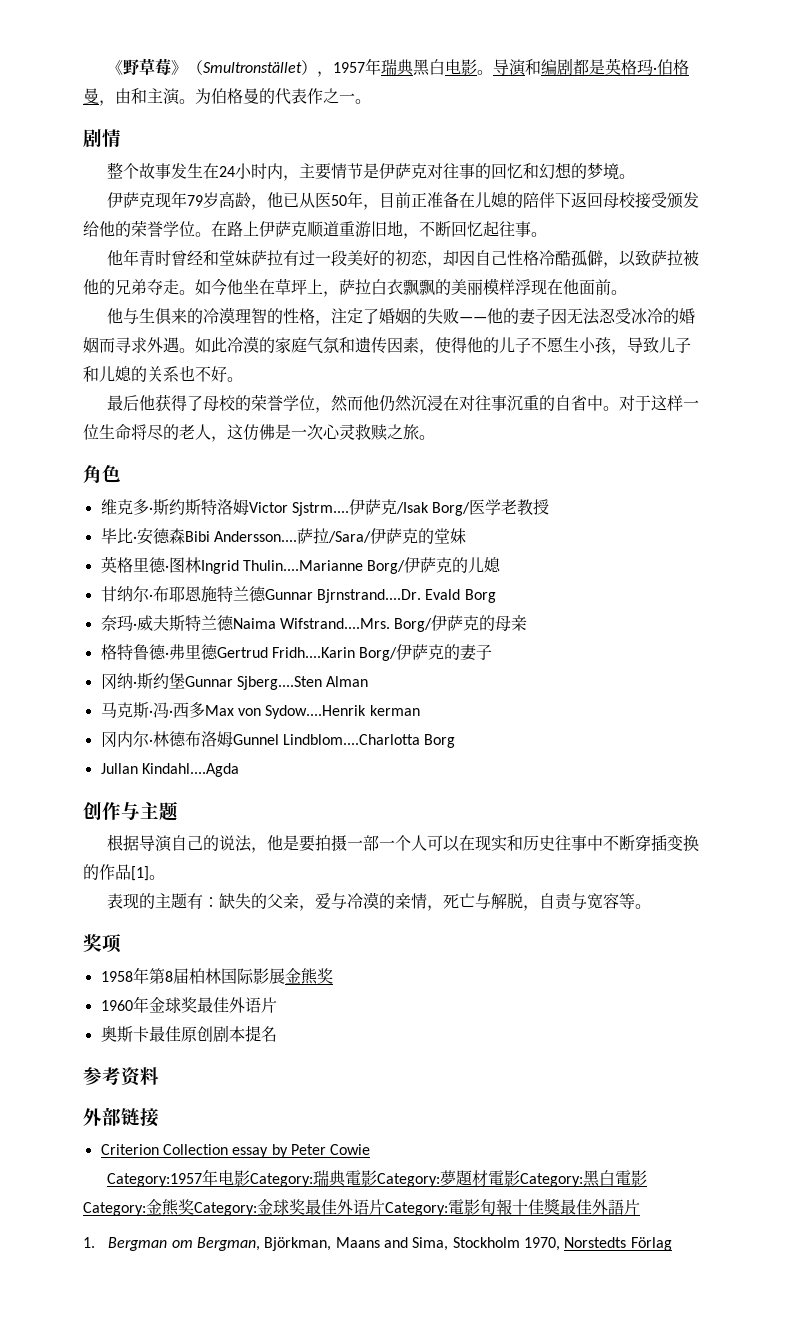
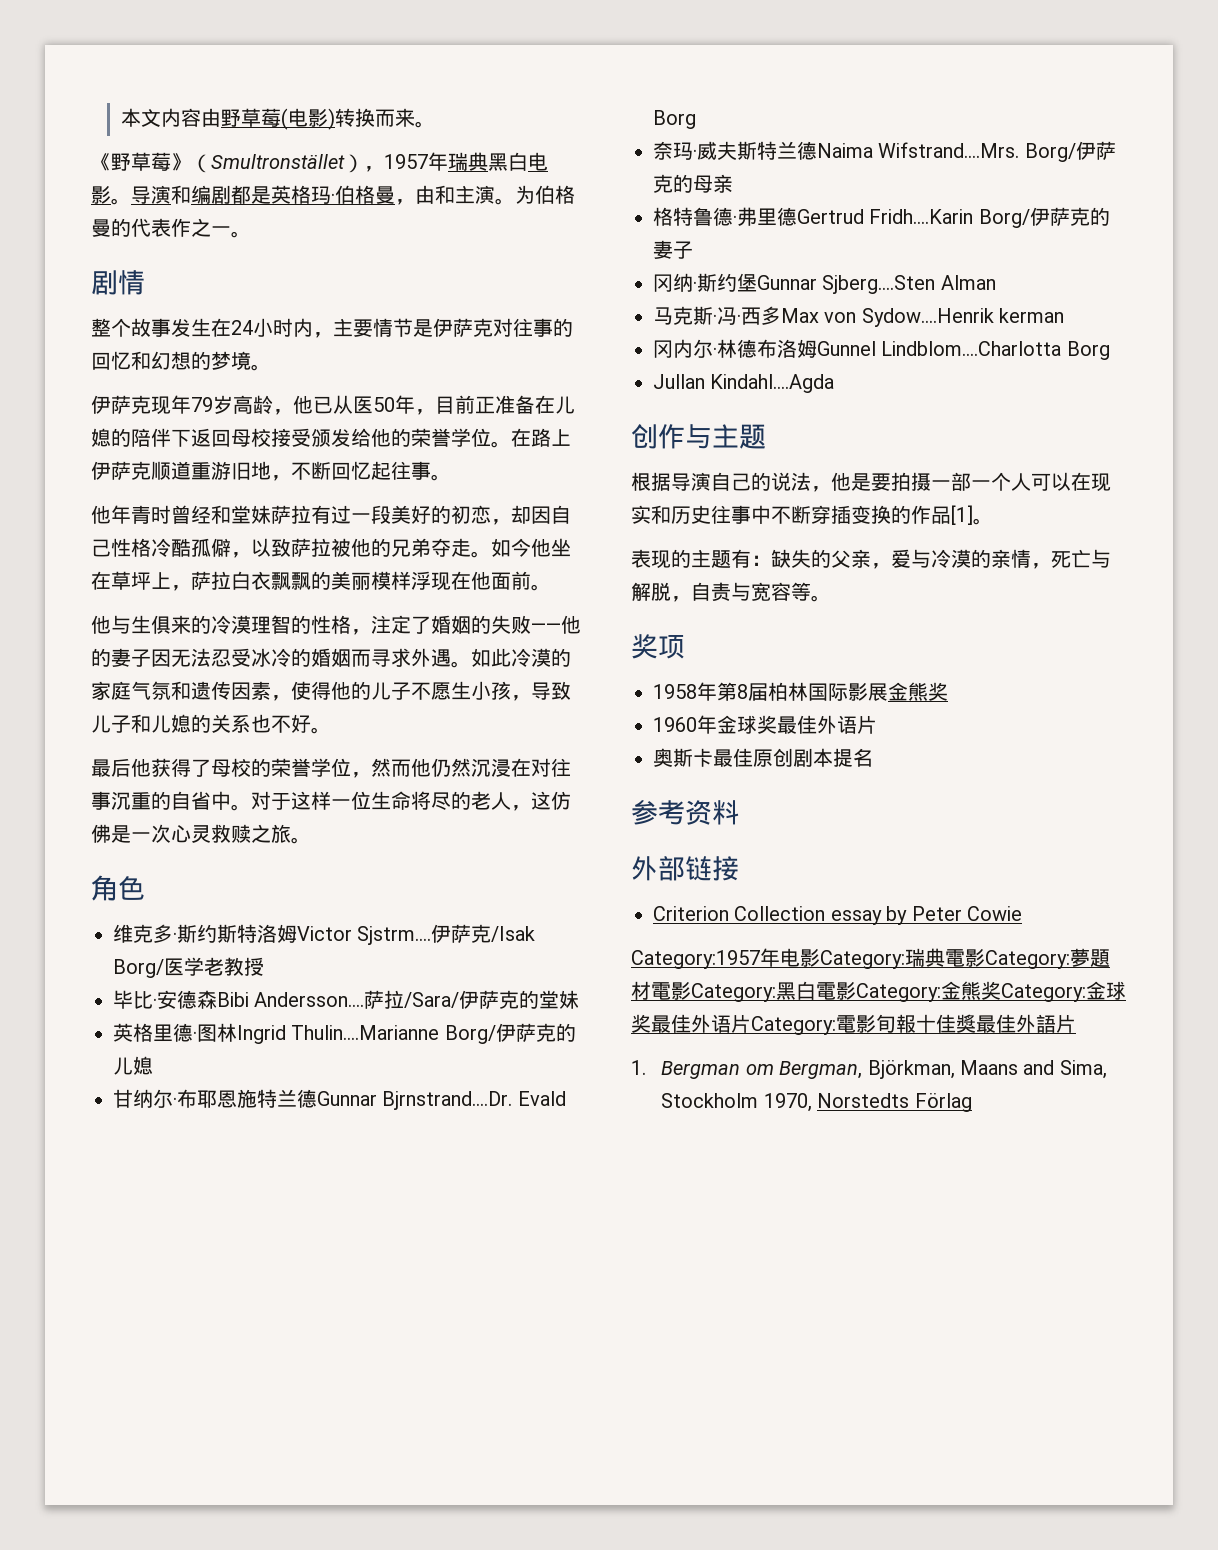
+ 本文内容由野草莓(电影)转换而来。

